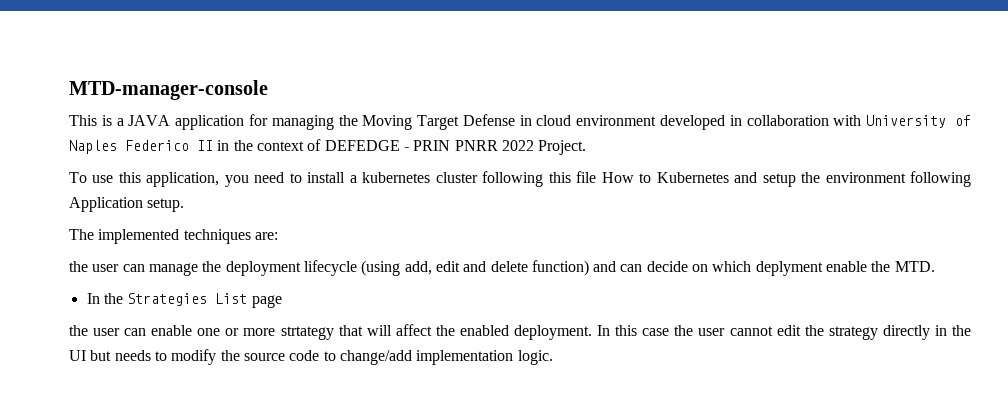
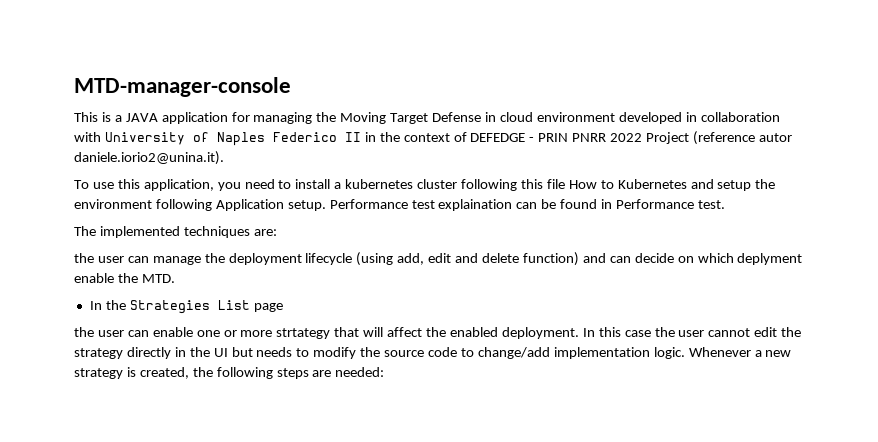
- This is a JAVA application for managing the Moving Target Defense in cloud environment developed in collaboration with University of Naples Federico II in the context of DEFEDGE - PRIN PNRR 2022 Project.
+ This is a JAVA application for managing the Moving Target Defense in cloud environment developed in collaboration with University of Naples Federico II in the context of DEFEDGE - PRIN PNRR 2022 Project (reference autor daniele.iorio2@unina.it).
+ Performance test explaination can be found in Performance test.
+ Whenever a new strategy is created, the following steps are needed:

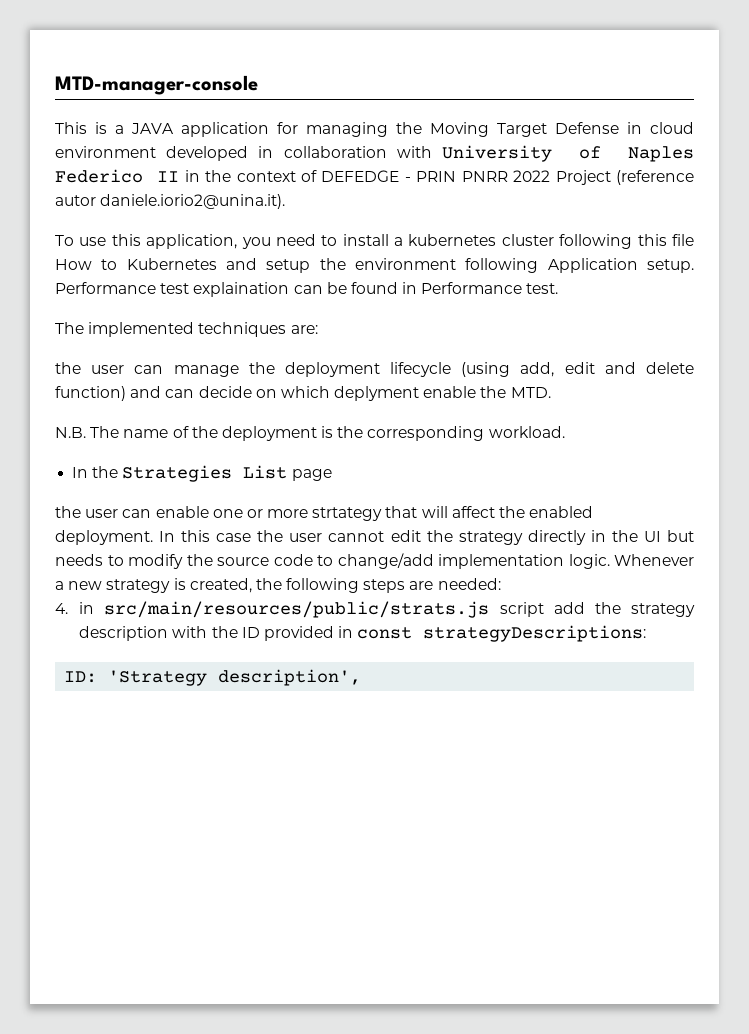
+ N.B. The name of the deployment is the corresponding workload.
+ 4. in src/main/resources/public/strats.js script add the strategy description with the ID provided in const strategyDescriptions:
+ ID: 'Strategy description',

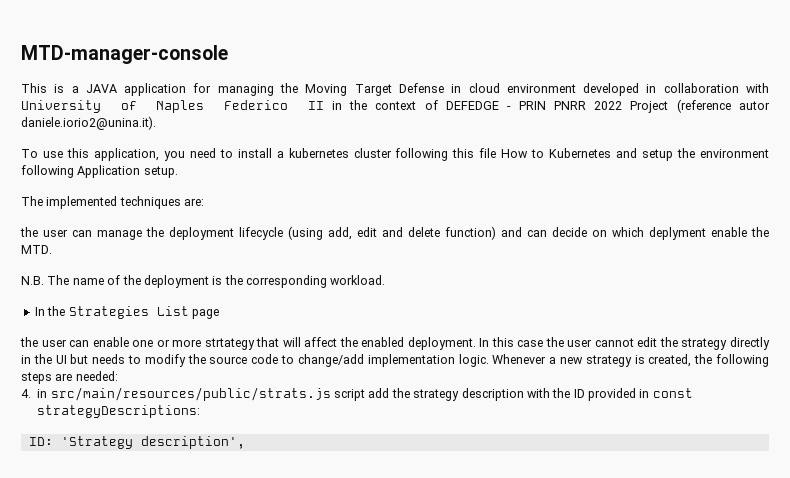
- Performance test explaination can be found in Performance test.

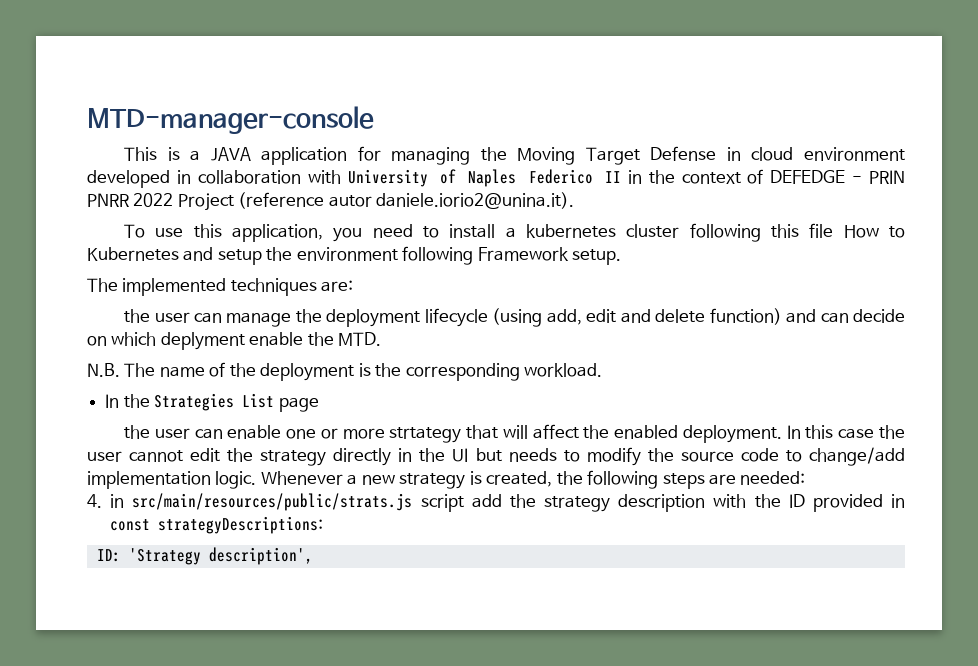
- To use this application, you need to install a kubernetes cluster following this file How to Kubernetes and setup the environment following Application setup.
+ To use this application, you need to install a kubernetes cluster following this file How to Kubernetes and setup the environment following Framework setup.

